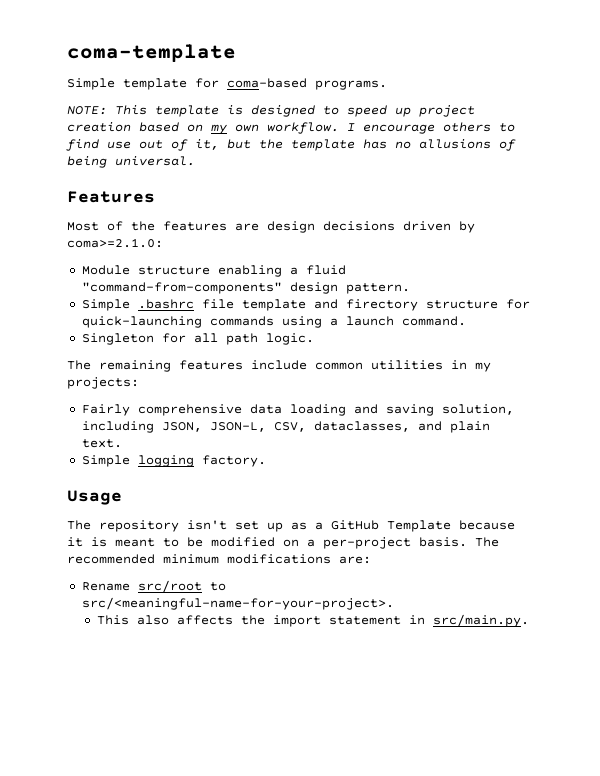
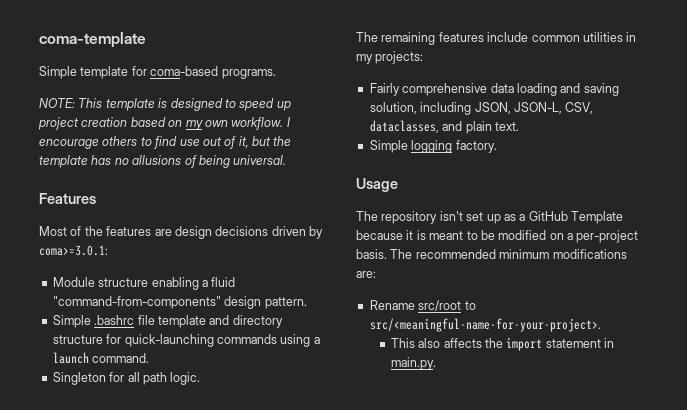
- Most of the features are design decisions driven by coma>=2.1.0:
+ Most of the features are design decisions driven by coma>=3.0.1:
- Simple .bashrc file template and firectory structure for quick-launching commands using a launch command.
+ Simple .bashrc file template and directory structure for quick-launching commands using a launch command.
- This also affects the import statement in src/main.py.
+ This also affects the import statement in main.py.

